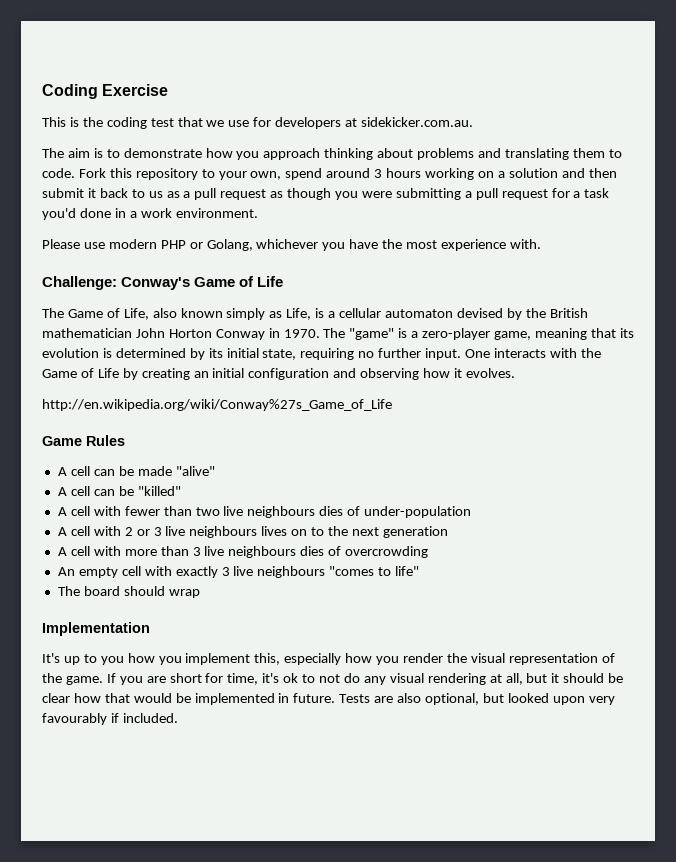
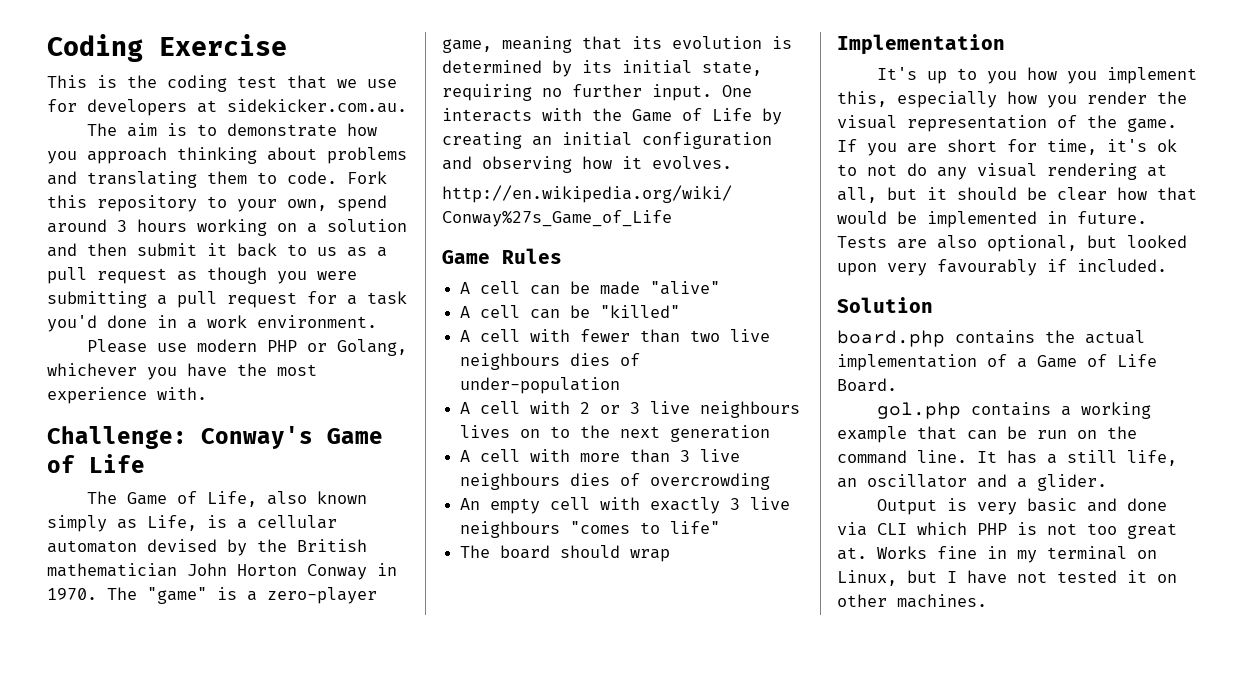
+ Solution
+ board.php contains the actual implementation of a Game of Life Board.
+ gol.php contains a working example that can be run on the command line. It has a still life, an oscillator and a glider.
+ Output is very basic and done via CLI which PHP is not too great at. Works fine in my terminal on Linux, but I have not tested it on other machines.

